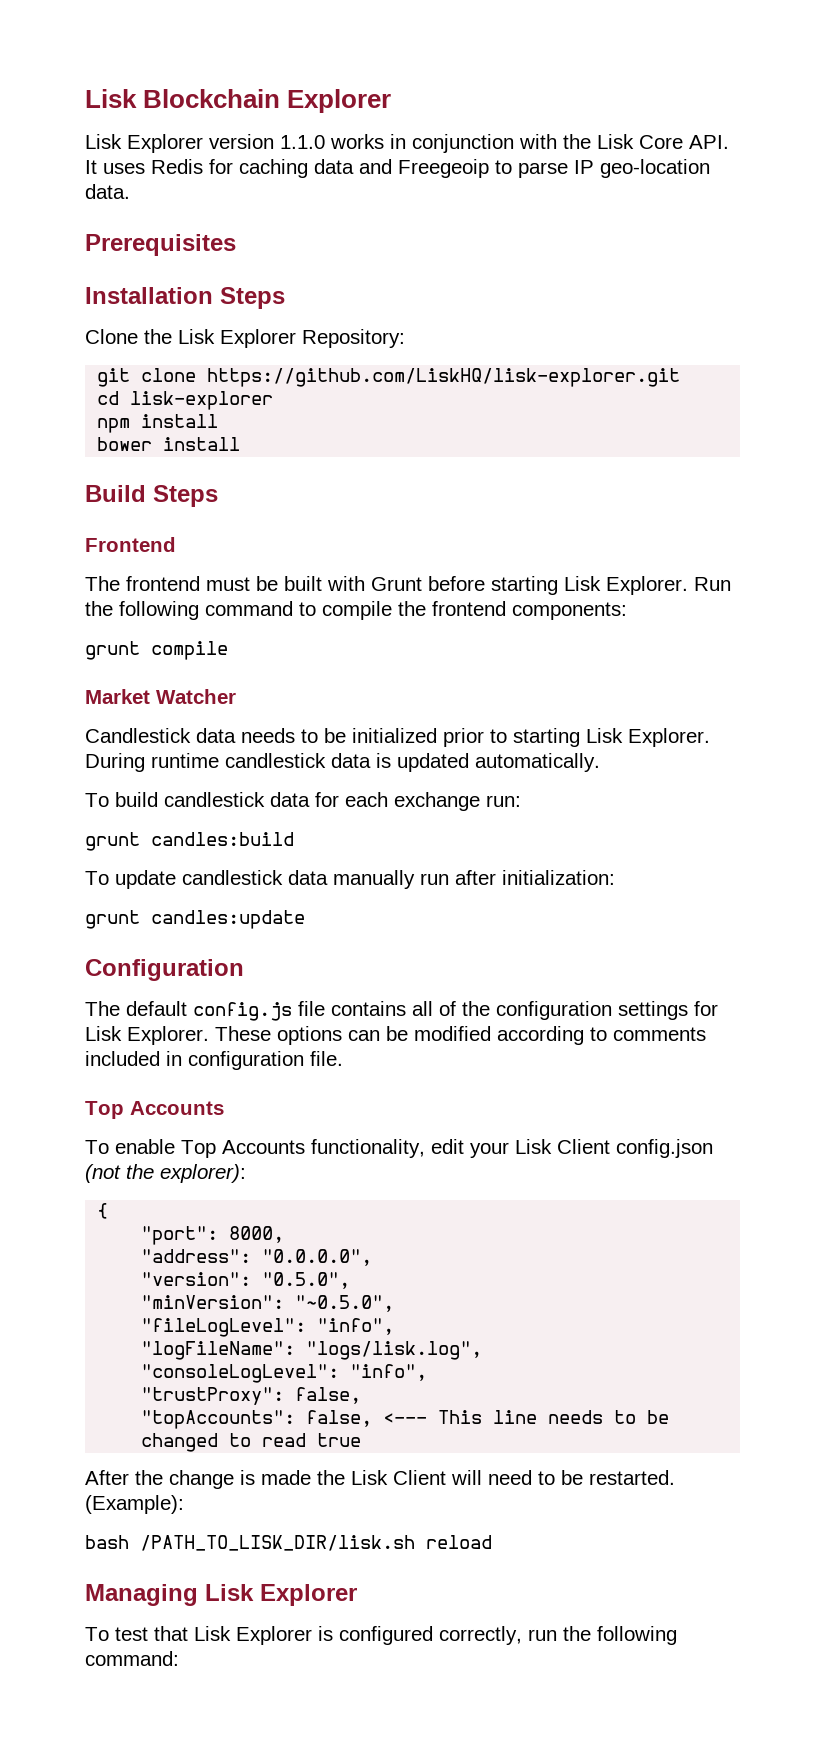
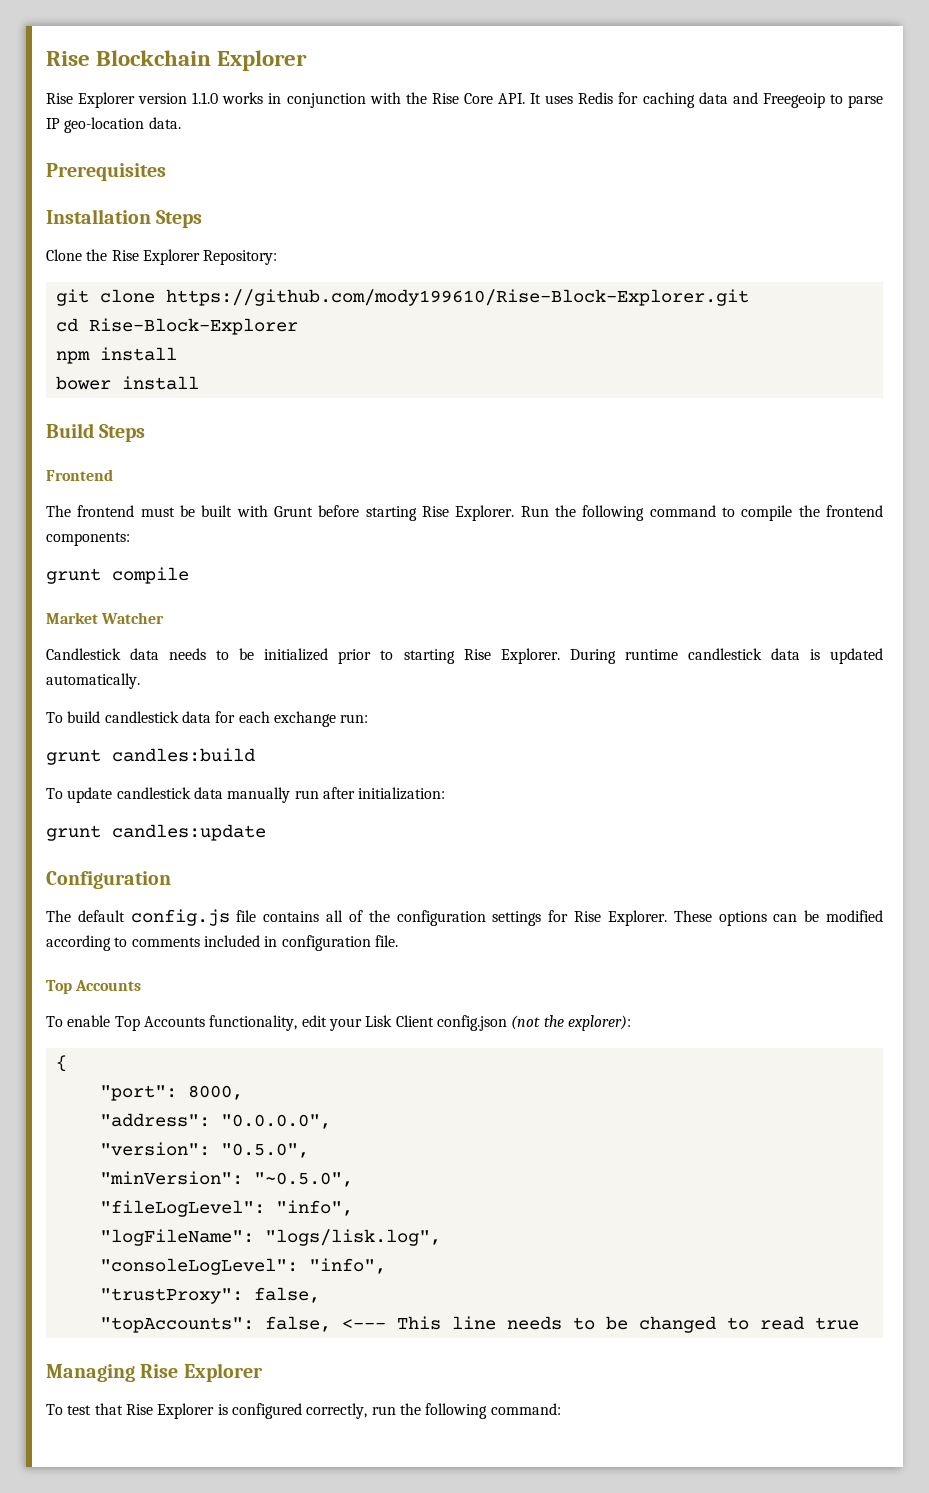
- Lisk Blockchain Explorer
+ Rise Blockchain Explorer
- Lisk Explorer version 1.1.0 works in conjunction with the Lisk Core API. It uses Redis for caching data and Freegeoip to parse IP geo-location data.
+ Rise Explorer version 1.1.0 works in conjunction with the Rise Core API. It uses Redis for caching data and Freegeoip to parse IP geo-location data.
- Clone the Lisk Explorer Repository:
+ Clone the Rise Explorer Repository:
- git clone https://github.com/LiskHQ/lisk-explorer.git
+ git clone https://github.com/mody199610/Rise-Block-Explorer.git
- cd lisk-explorer
+ cd Rise-Block-Explorer
- The frontend must be built with Grunt before starting Lisk Explorer.
+ The frontend must be built with Grunt before starting Rise Explorer.
- Candlestick data needs to be initialized prior to starting Lisk Explorer.
+ Candlestick data needs to be initialized prior to starting Rise Explorer.
- The default config.js file contains all of the configuration settings for Lisk Explorer.
+ The default config.js file contains all of the configuration settings for Rise Explorer.
- After the change is made the Lisk Client will need to be restarted. (Example):
- bash /PATH_TO_LISK_DIR/lisk.sh reload
- Managing Lisk Explorer
+ Managing Rise Explorer
- To test that Lisk Explorer is configured correctly, run the following command:
+ To test that Rise Explorer is configured correctly, run the following command:

